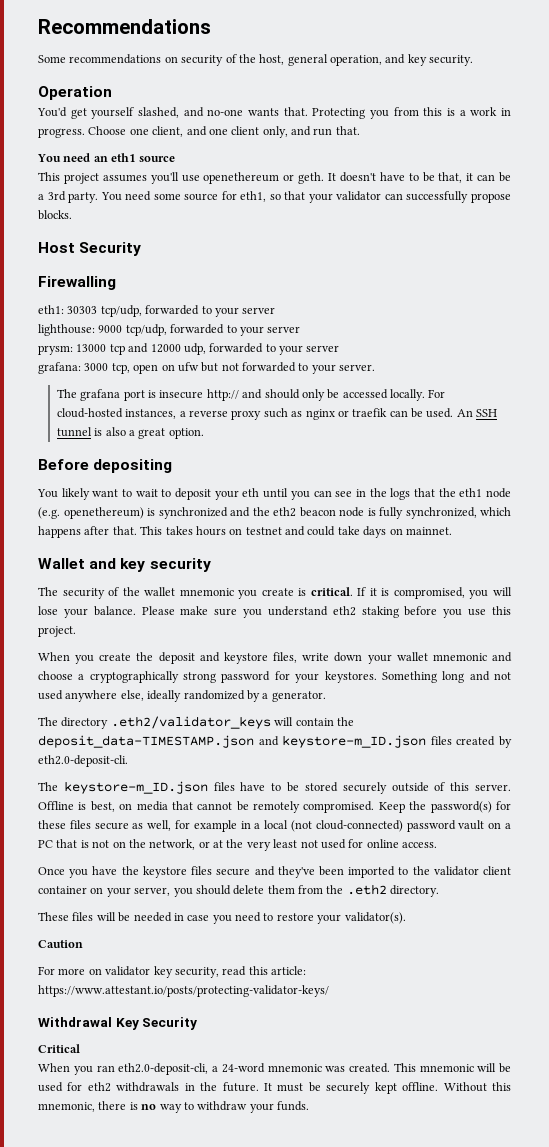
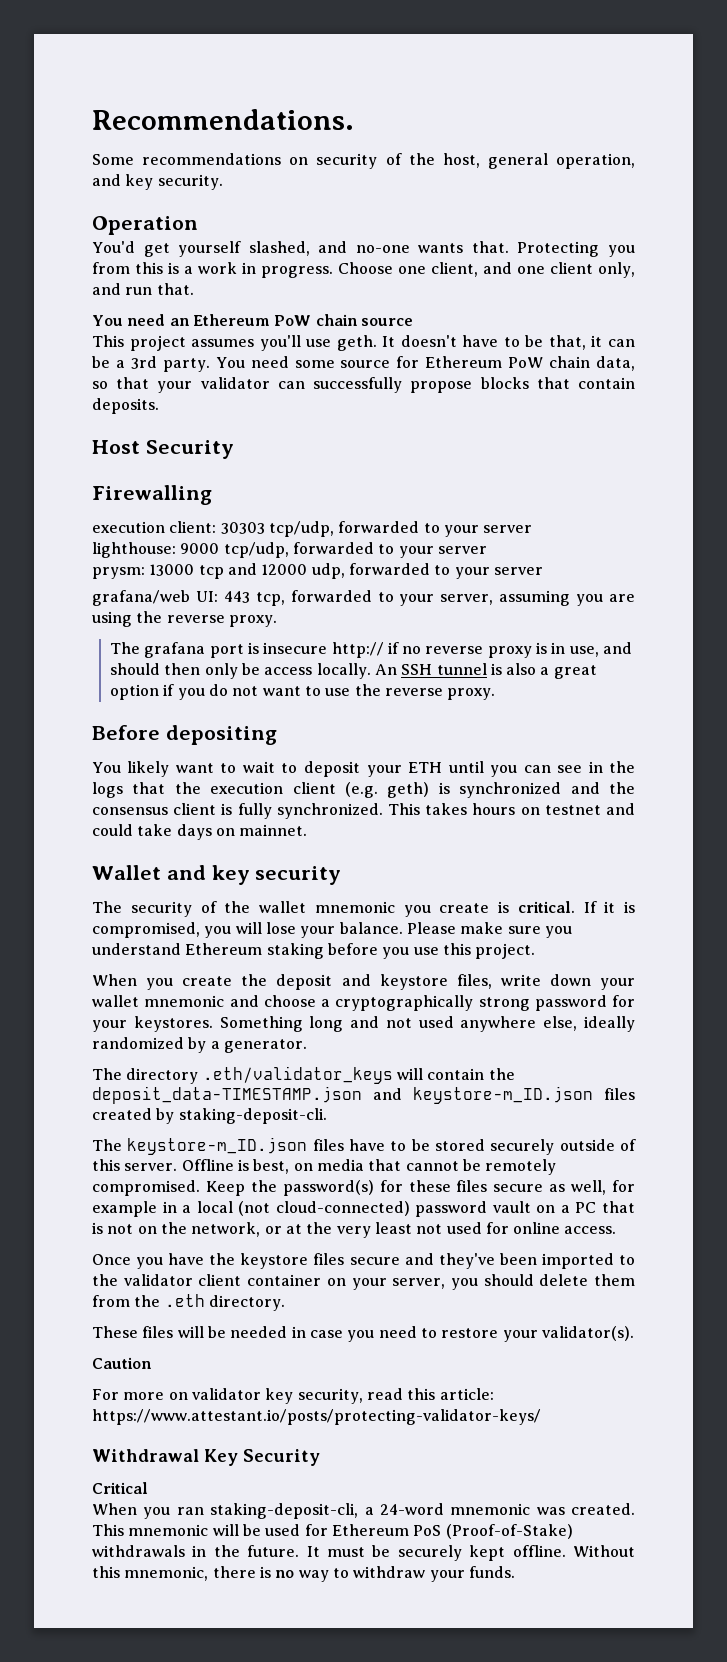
- Recommendations
+ Recommendations.
- You need an eth1 source
+ You need an Ethereum PoW chain source
- This project assumes you'll use openethereum or geth.
+ This project assumes you'll use geth.
- You need some source for eth1, so that your validator can successfully propose blocks.
+ You need some source for Ethereum PoW chain data, so that your validator can successfully propose blocks that contain deposits.
- eth1: 30303 tcp/udp, forwarded to your server
+ execution client: 30303 tcp/udp, forwarded to your server
- grafana: 3000 tcp, open on ufw but not forwarded to your server.
+ grafana/web UI: 443 tcp, forwarded to your server, assuming you are using the reverse proxy.
- The grafana port is insecure http:// and should only be accessed locally. For cloud-hosted instances, a reverse proxy such as nginx or traefik can be used.
+ The grafana port is insecure http:// if no reverse proxy is in use, and should then only be access locally.
- An SSH tunnel is also a great option.
+ An SSH tunnel is also a great option if you do not want to use the reverse proxy.
- You likely want to wait to deposit your eth until you can see in the logs that the eth1 node (e.g. openethereum) is synchronized and the eth2 beacon node is fully synchronized, which happens after that.
+ You likely want to wait to deposit your ETH until you can see in the logs that the execution client (e.g. geth) is synchronized and the consensus client is fully synchronized.
- Please make sure you understand eth2 staking before you use this project.
+ Please make sure you understand Ethereum staking before you use this project.
- The directory .eth2/validator_keys will contain the deposit_data-TIMESTAMP.json and keystore-m_ID.json files created by eth2.0-deposit-cli.
+ The directory .eth/validator_keys will contain the deposit_data-TIMESTAMP.json and keystore-m_ID.json files created by staking-deposit-cli.
- Once you have the keystore files secure and they've been imported to the validator client container on your server, you should delete them from the .eth2 directory.
+ Once you have the keystore files secure and they've been imported to the validator client container on your server, you should delete them from the .eth directory.
- When you ran eth2.0-deposit-cli, a 24-word mnemonic was created.
+ When you ran staking-deposit-cli, a 24-word mnemonic was created.
- This mnemonic will be used for eth2 withdrawals in the future.
+ This mnemonic will be used for Ethereum PoS (Proof-of-Stake) withdrawals in the future.

